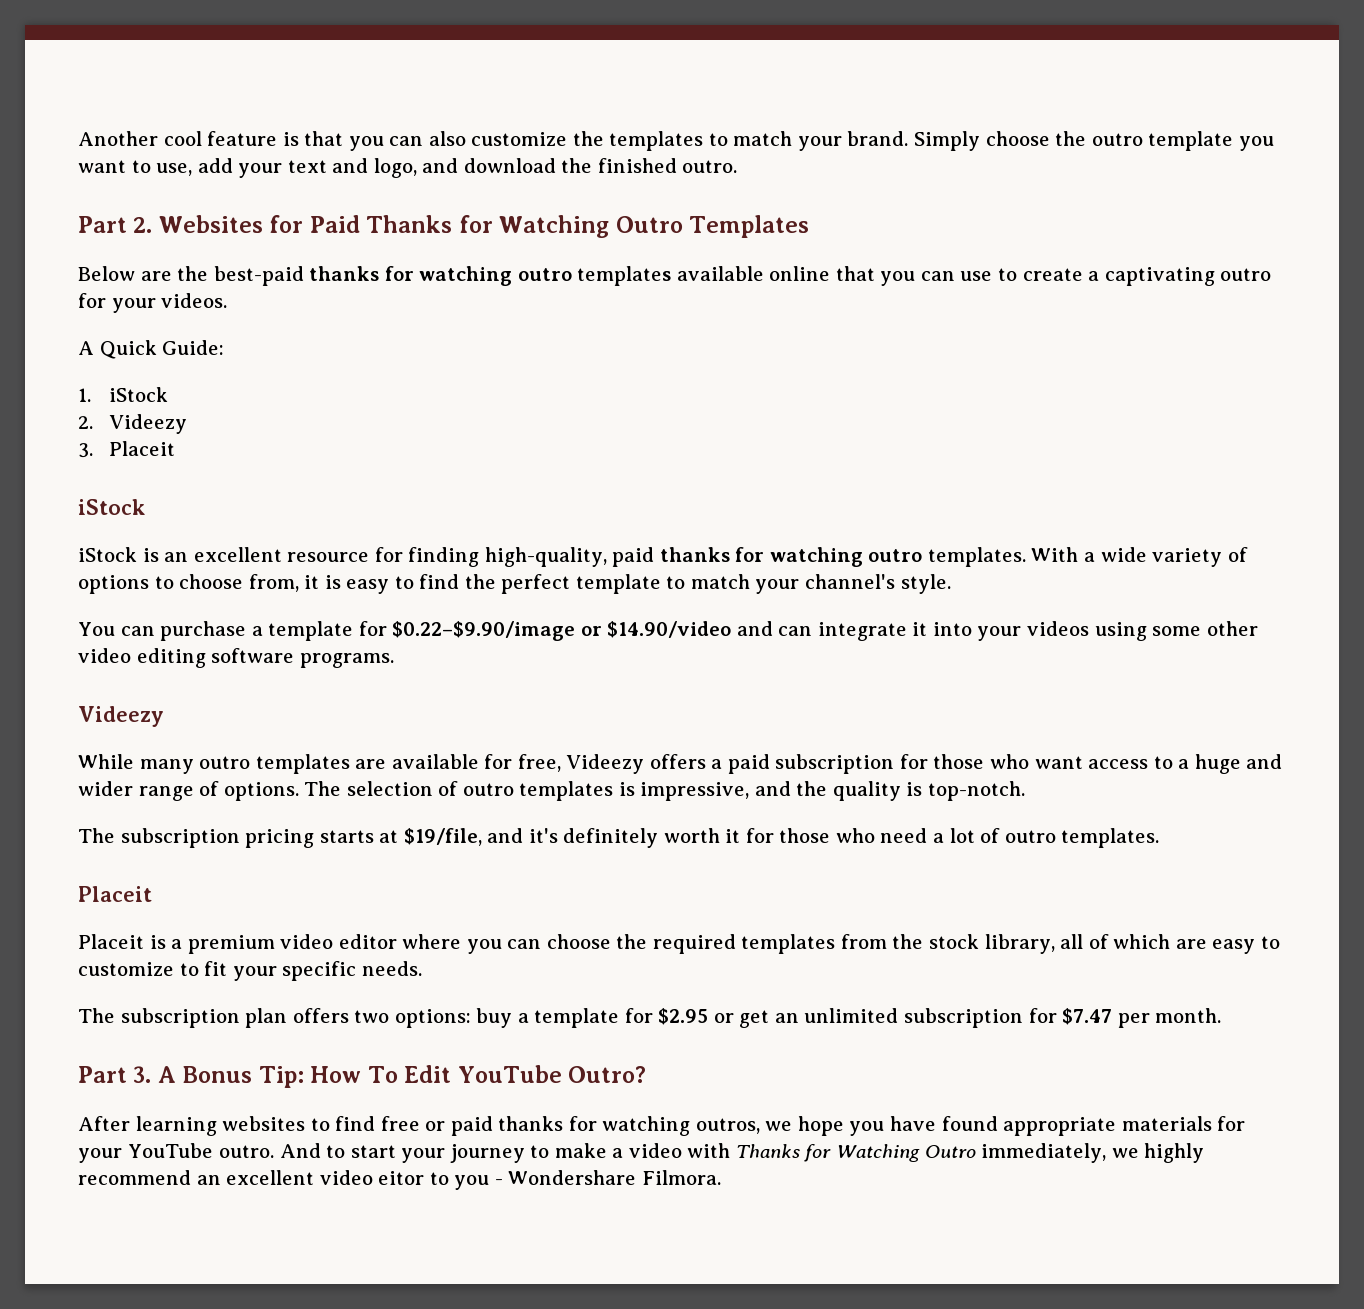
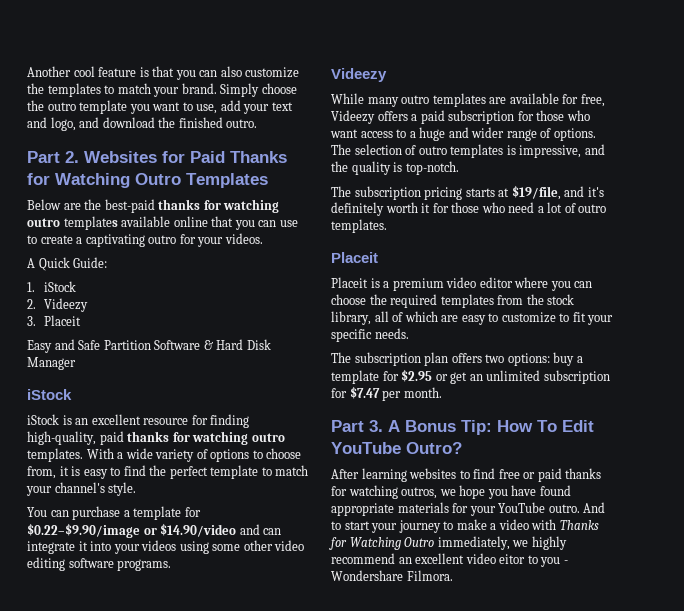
+ Easy and Safe Partition Software & Hard Disk Manager

